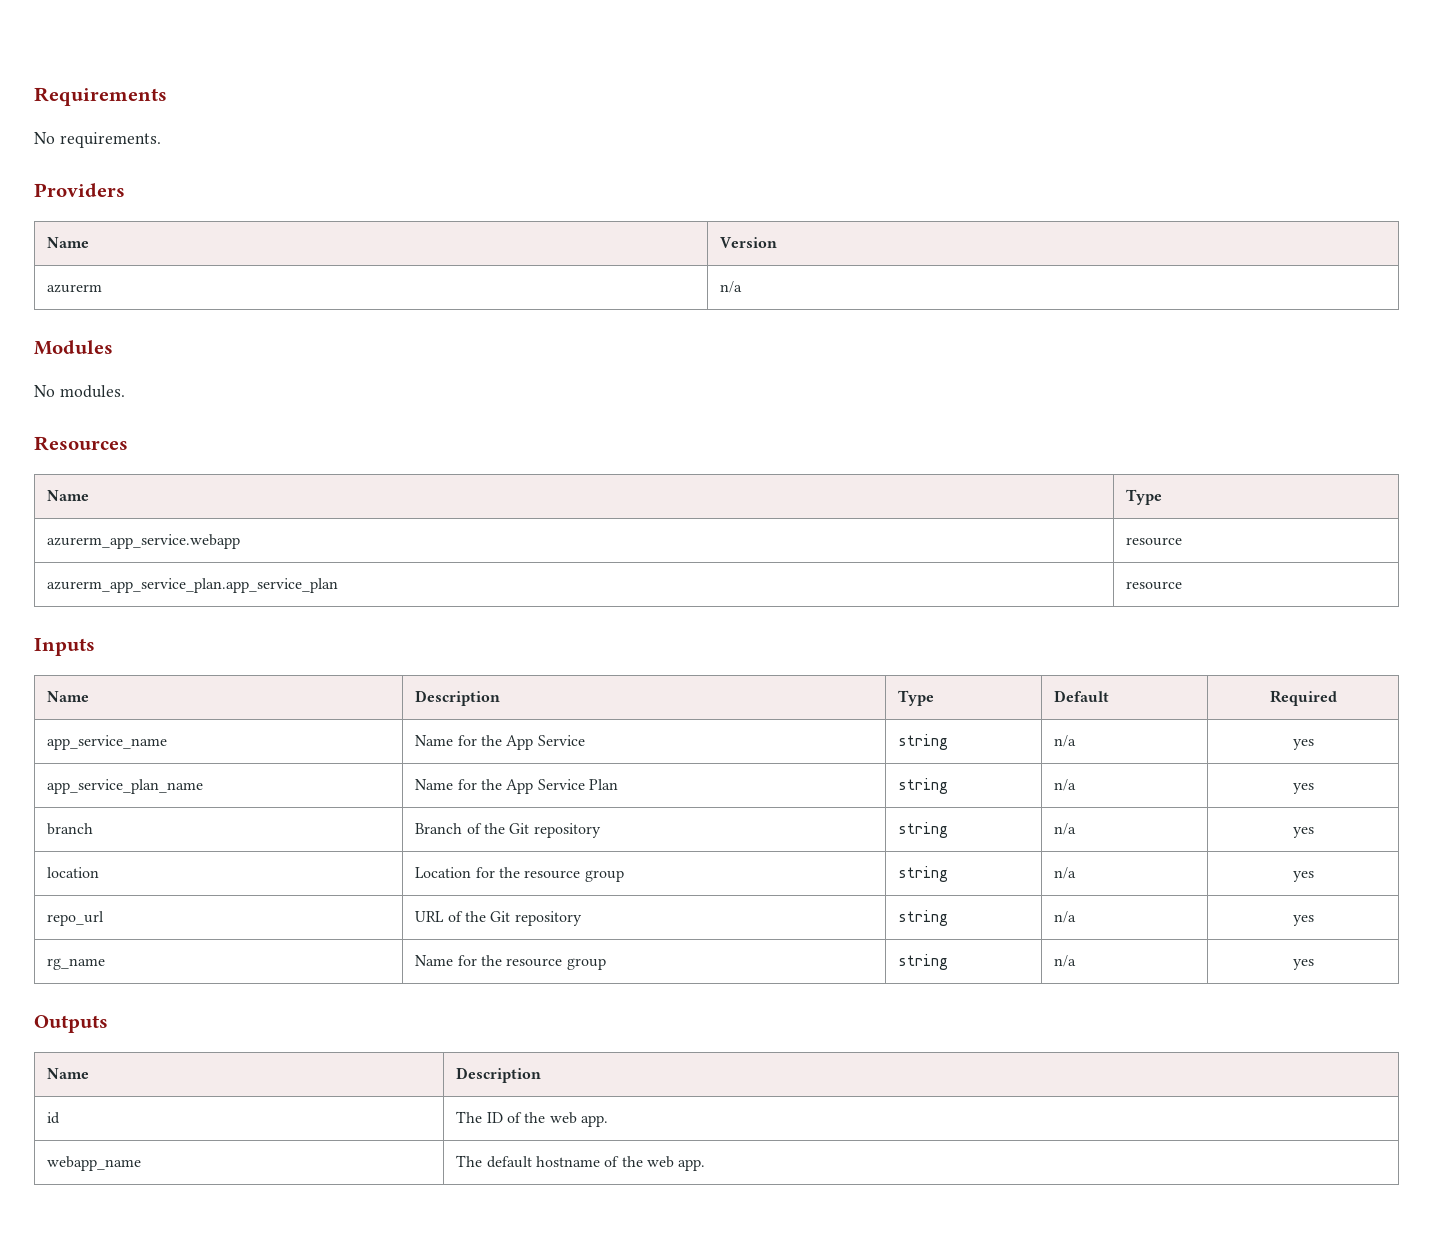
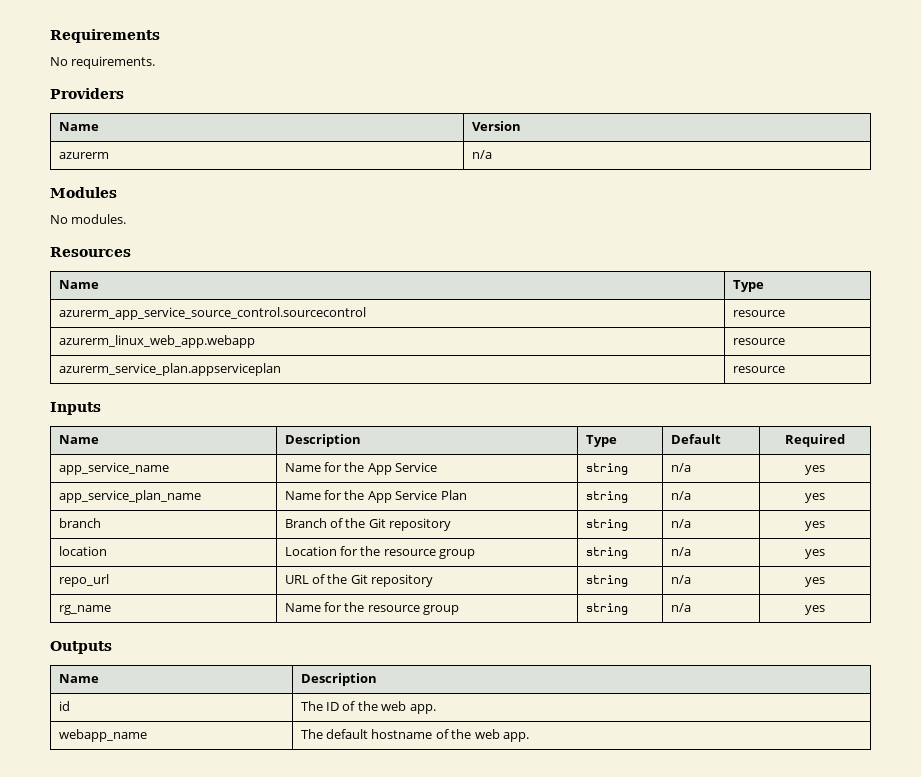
- azurerm_app_service.webapp | resource
- azurerm_app_service_plan.app_service_plan | resource
+ azurerm_app_service_source_control.sourcecontrol | resource
+ azurerm_linux_web_app.webapp | resource
+ azurerm_service_plan.appserviceplan | resource

